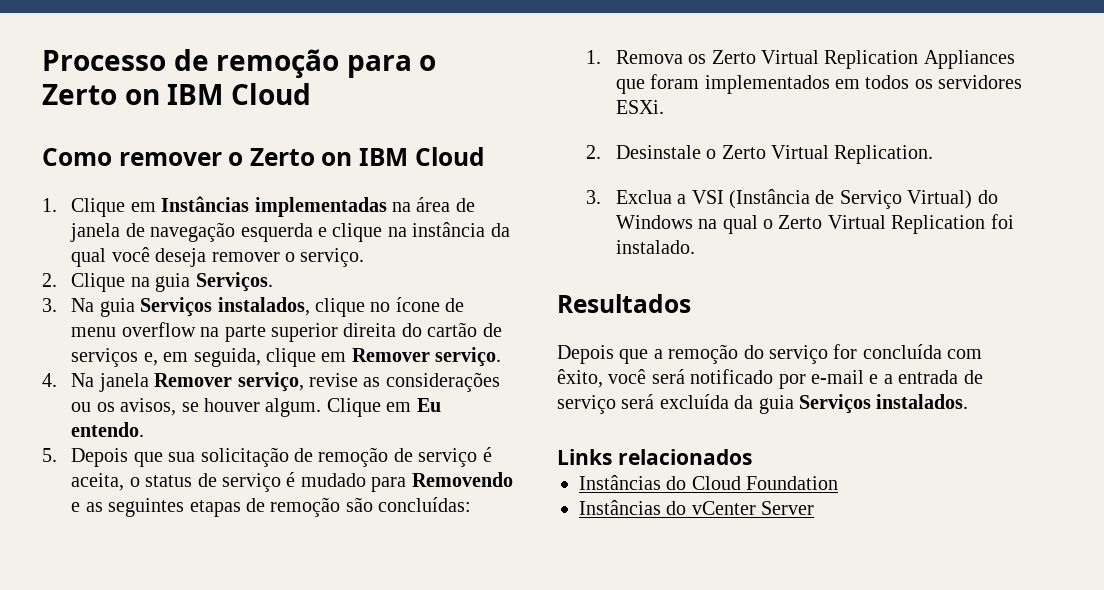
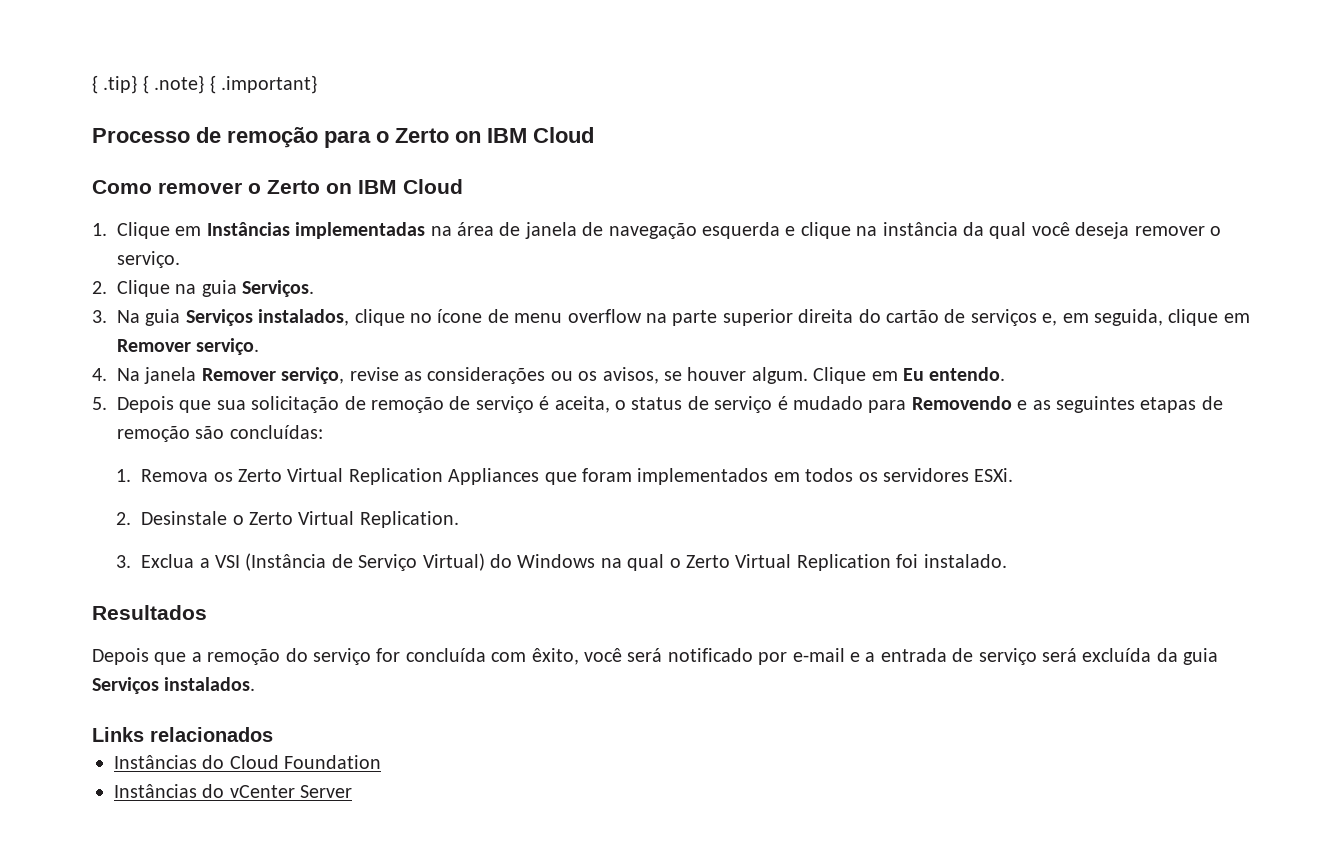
+ { .tip} { .note} { .important}

